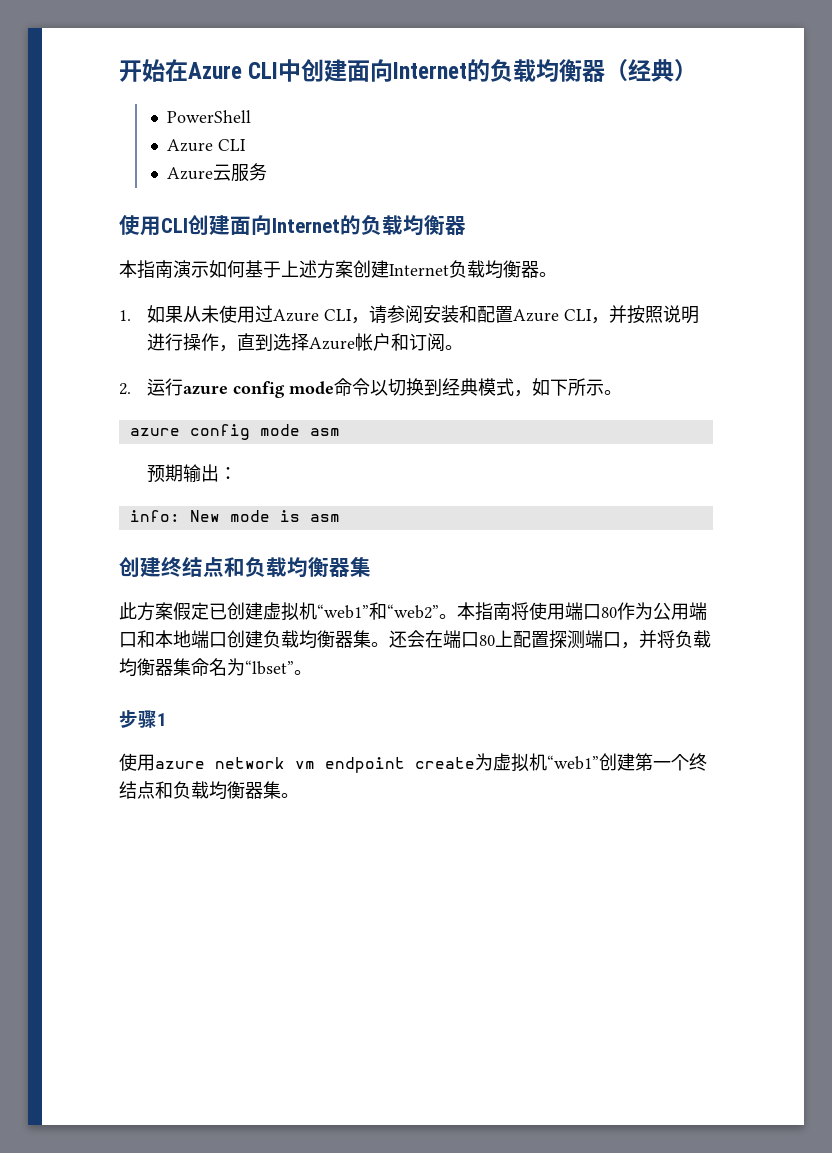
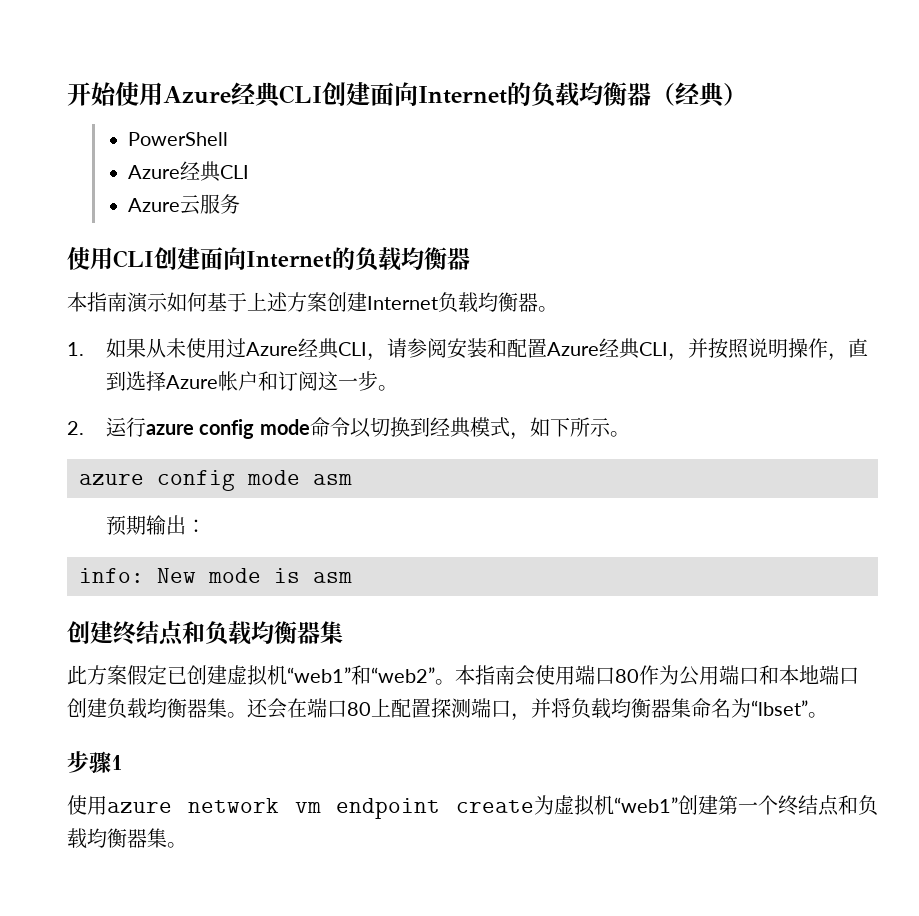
- 开始在Azure CLI中创建面向Internet的负载均衡器（经典）
+ 开始使用Azure经典CLI创建面向Internet的负载均衡器（经典）
  PowerShell
- Azure CLI
+ Azure经典CLI
- 1.如果从未使用过Azure CLI，请参阅安装和配置Azure CLI，并按照说明进行操作，直到选择Azure帐户和订阅。
+ 1.如果从未使用过Azure经典CLI，请参阅安装和配置Azure经典CLI，并按照说明操作，直到选择Azure帐户和订阅这一步。
- 本指南将使用端口80作为公用端口和本地端口创建负载均衡器集。
+ 本指南会使用端口80作为公用端口和本地端口创建负载均衡器集。

